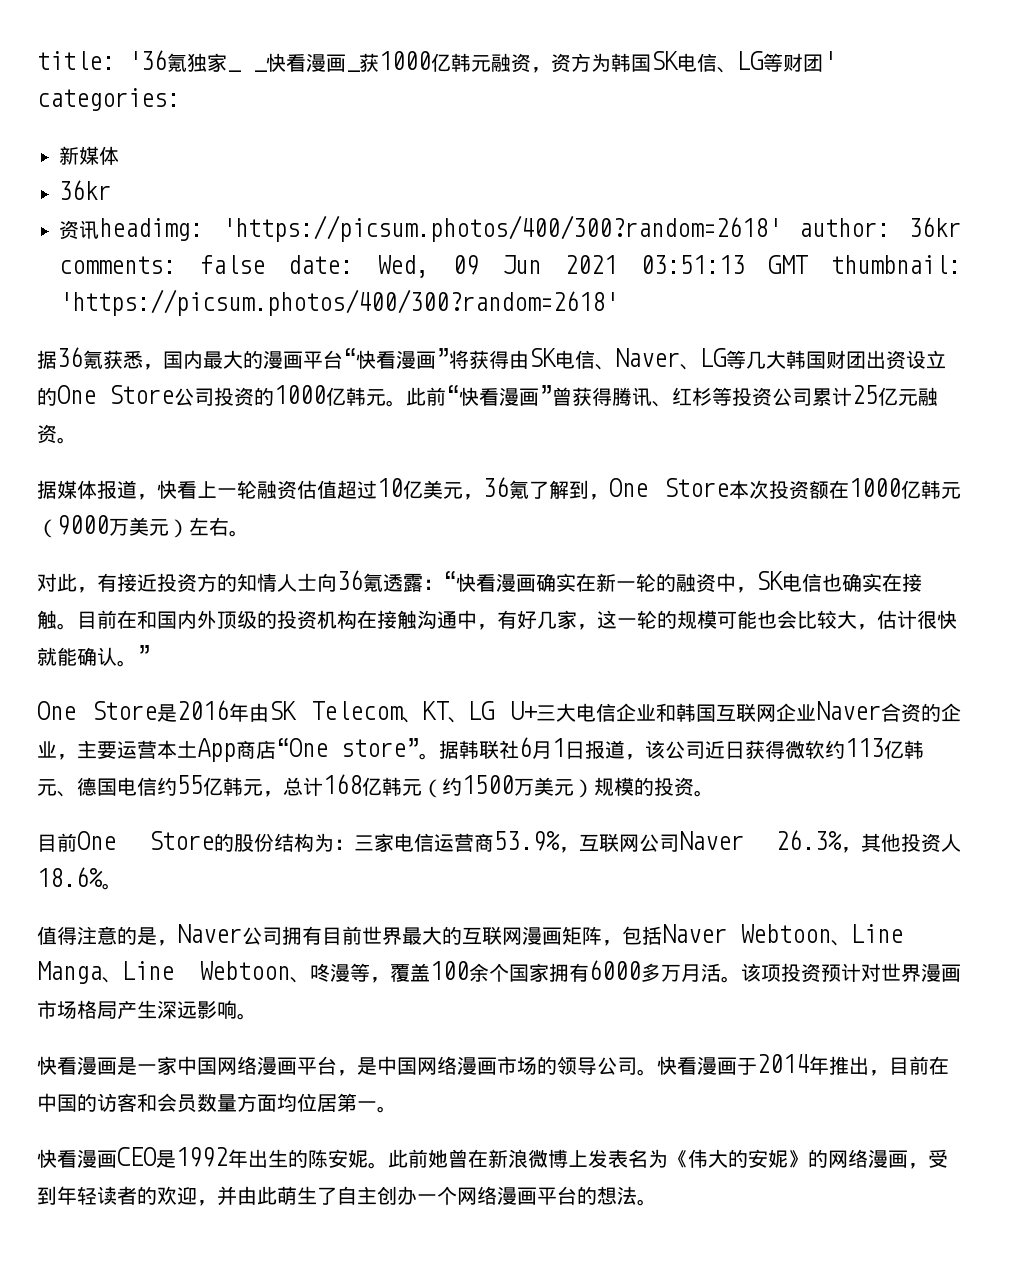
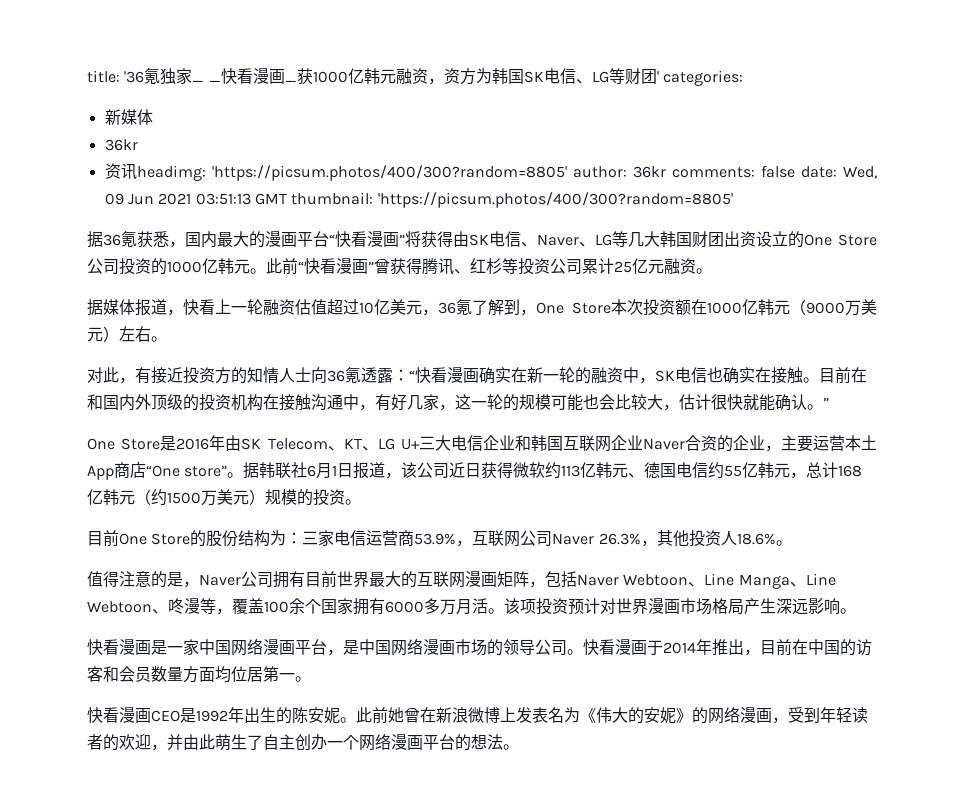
- 资讯headimg: 'https://picsum.photos/400/300?random=2618' author: 36kr comments: false date: Wed, 09 Jun 2021 03:51:13 GMT thumbnail: 'https://picsum.photos/400/300?random=2618'
+ 资讯headimg: 'https://picsum.photos/400/300?random=8805' author: 36kr comments: false date: Wed, 09 Jun 2021 03:51:13 GMT thumbnail: 'https://picsum.photos/400/300?random=8805'

